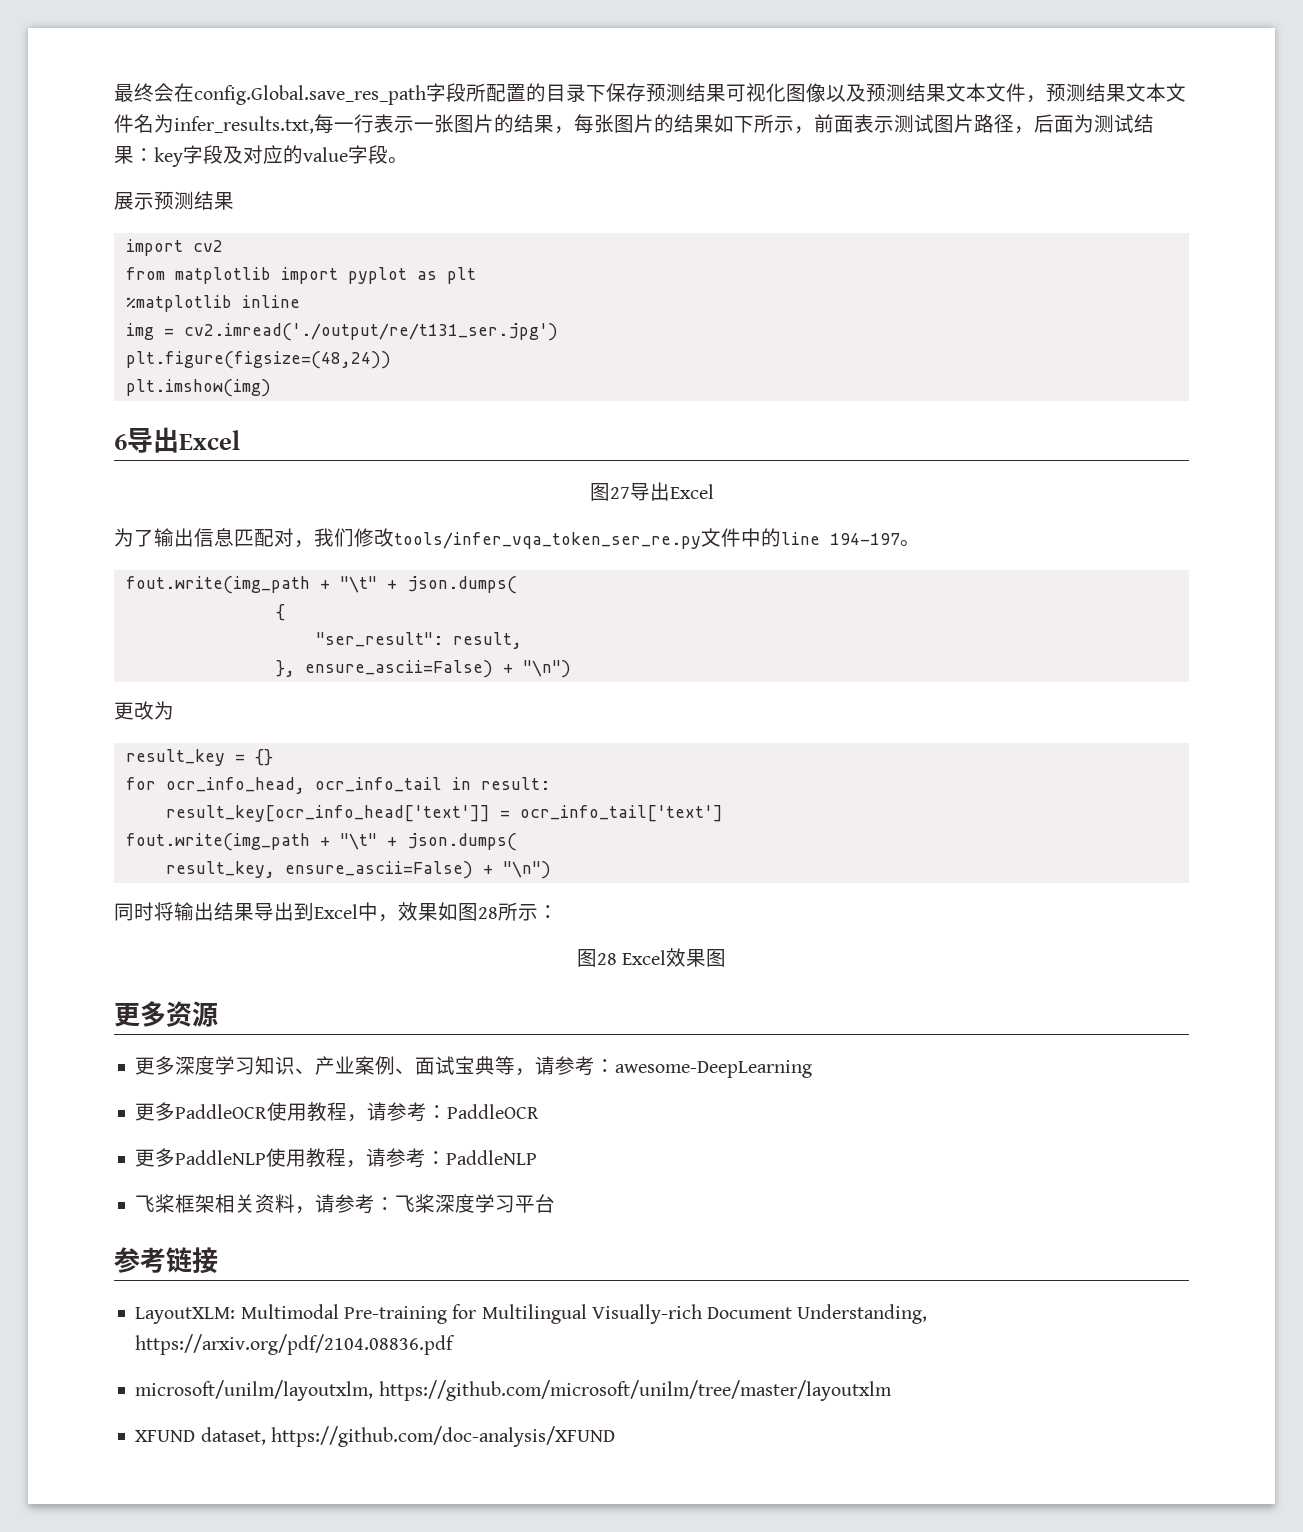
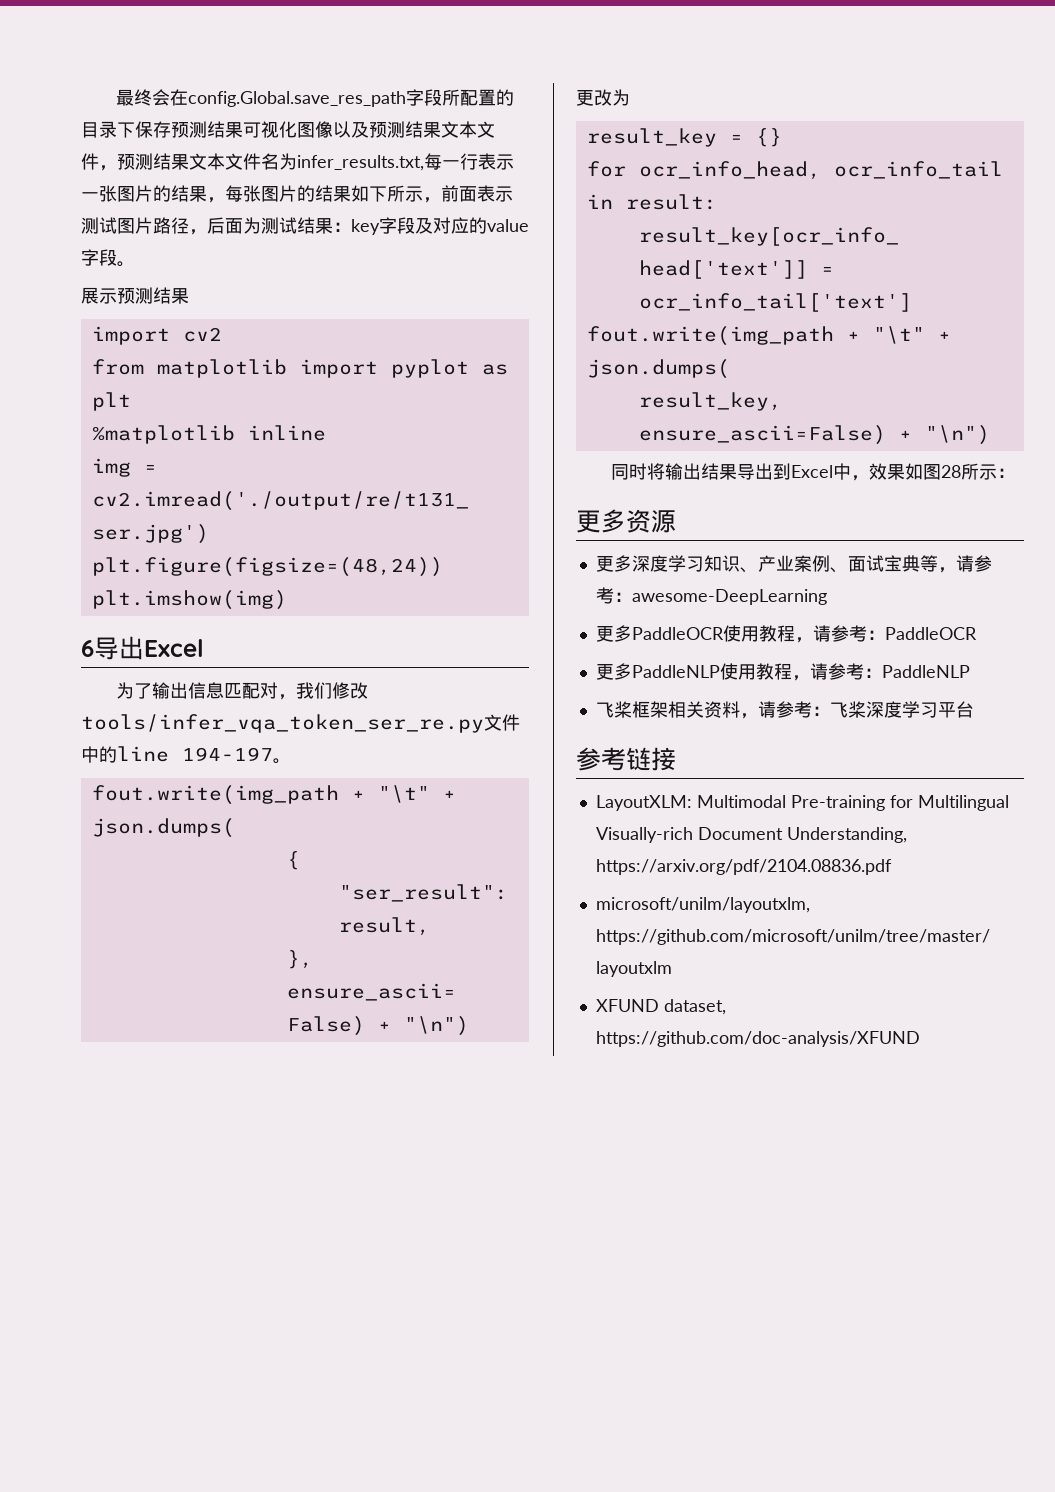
- 图27导出Excel
- 图28 Excel效果图

